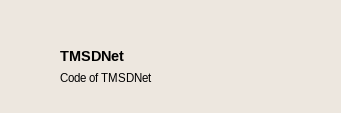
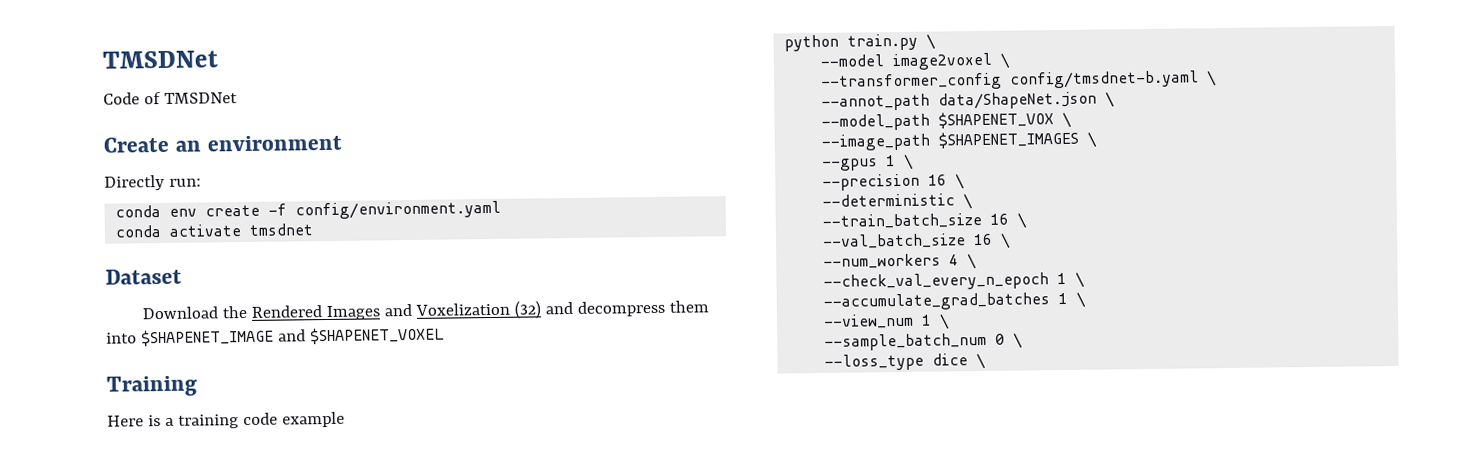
+ Create an environment
+ Directly run:
+ conda env create -f config/environment.yaml
+ conda activate tmsdnet
+ Dataset
+ Download the Rendered Images and Voxelization (32) and decompress them into $SHAPENET_IMAGE and $SHAPENET_VOXEL
+ Training
+ Here is a training code example
+ python train.py \
+ --model image2voxel \
+ --transformer_config config/tmsdnet-b.yaml \
+ --annot_path data/ShapeNet.json \
+ --model_path $SHAPENET_VOX \
+ --image_path $SHAPENET_IMAGES \
+ --gpus 1 \
+ --precision 16 \
+ --deterministic \
+ --train_batch_size 16 \
+ --val_batch_size 16 \
+ --num_workers 4 \
+ --check_val_every_n_epoch 1 \
+ --accumulate_grad_batches 1 \
+ --view_num 1 \
+ --sample_batch_num 0 \
+ --loss_type dice \

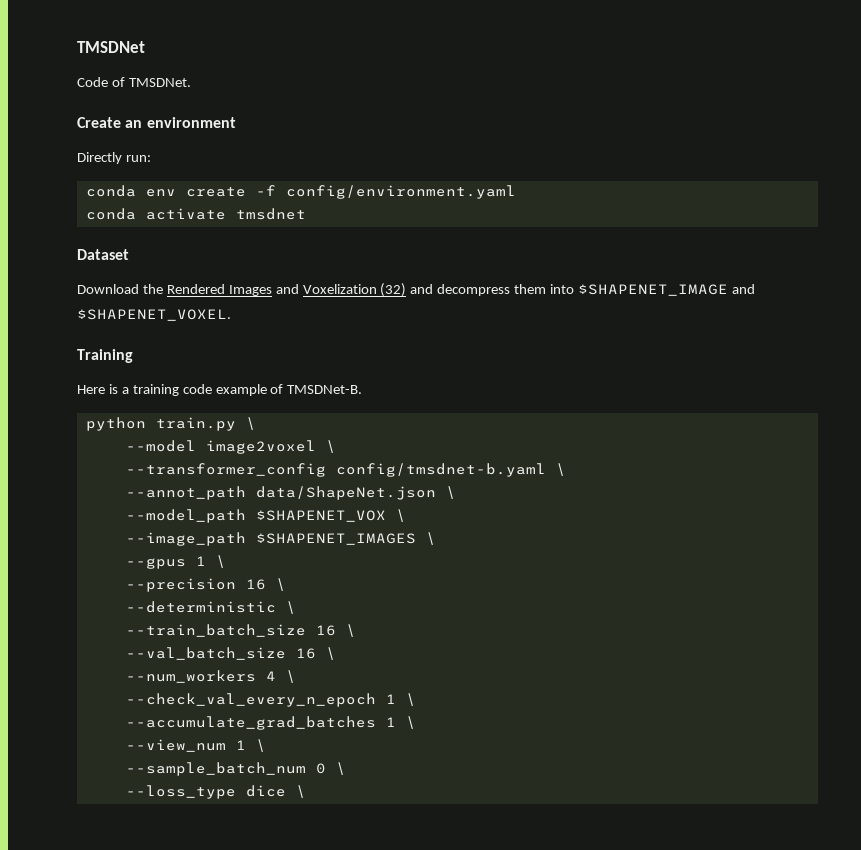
- Code of TMSDNet
+ Code of TMSDNet.
- Download the Rendered Images and Voxelization (32) and decompress them into $SHAPENET_IMAGE and $SHAPENET_VOXEL
+ Download the Rendered Images and Voxelization (32) and decompress them into $SHAPENET_IMAGE and $SHAPENET_VOXEL.
- Here is a training code example
+ Here is a training code example of TMSDNet-B.

